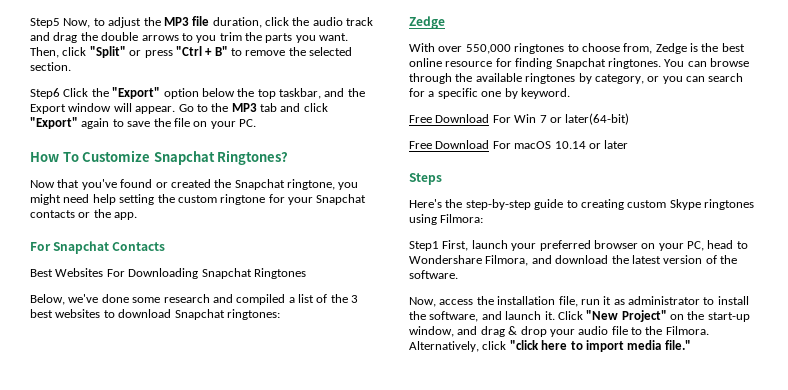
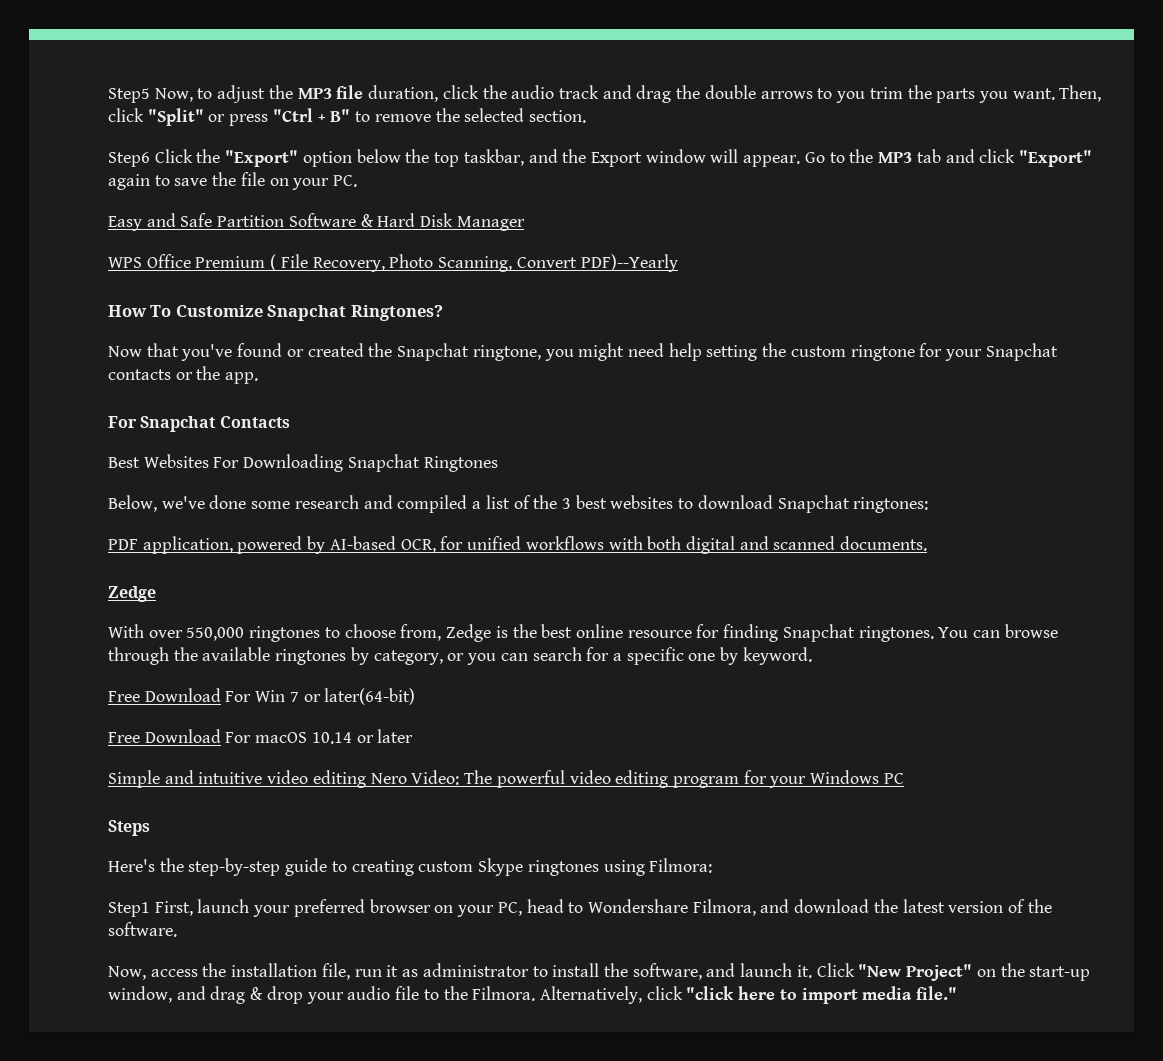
+ Easy and Safe Partition Software & Hard Disk Manager
+ WPS Office Premium ( File Recovery, Photo Scanning, Convert PDF)--Yearly
+ PDF application, powered by AI-based OCR, for unified workflows with both digital and scanned documents.
+ Simple and intuitive video editing Nero Video: The powerful video editing program for your Windows PC

